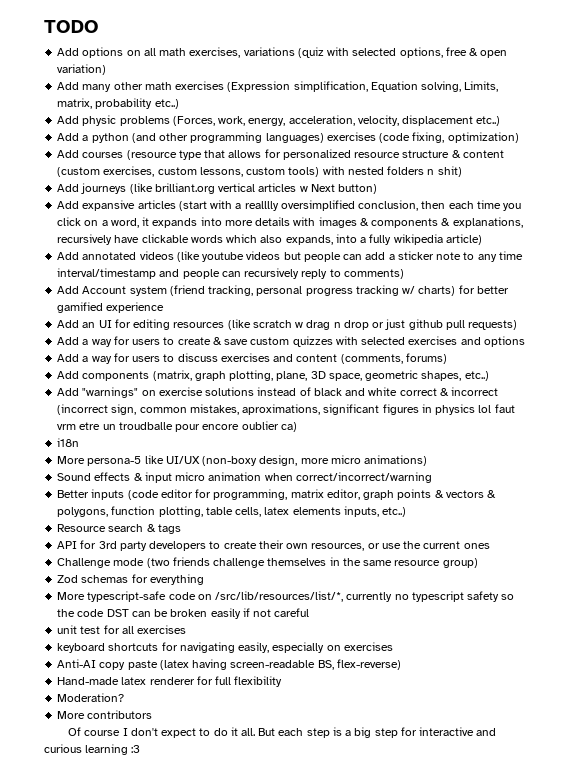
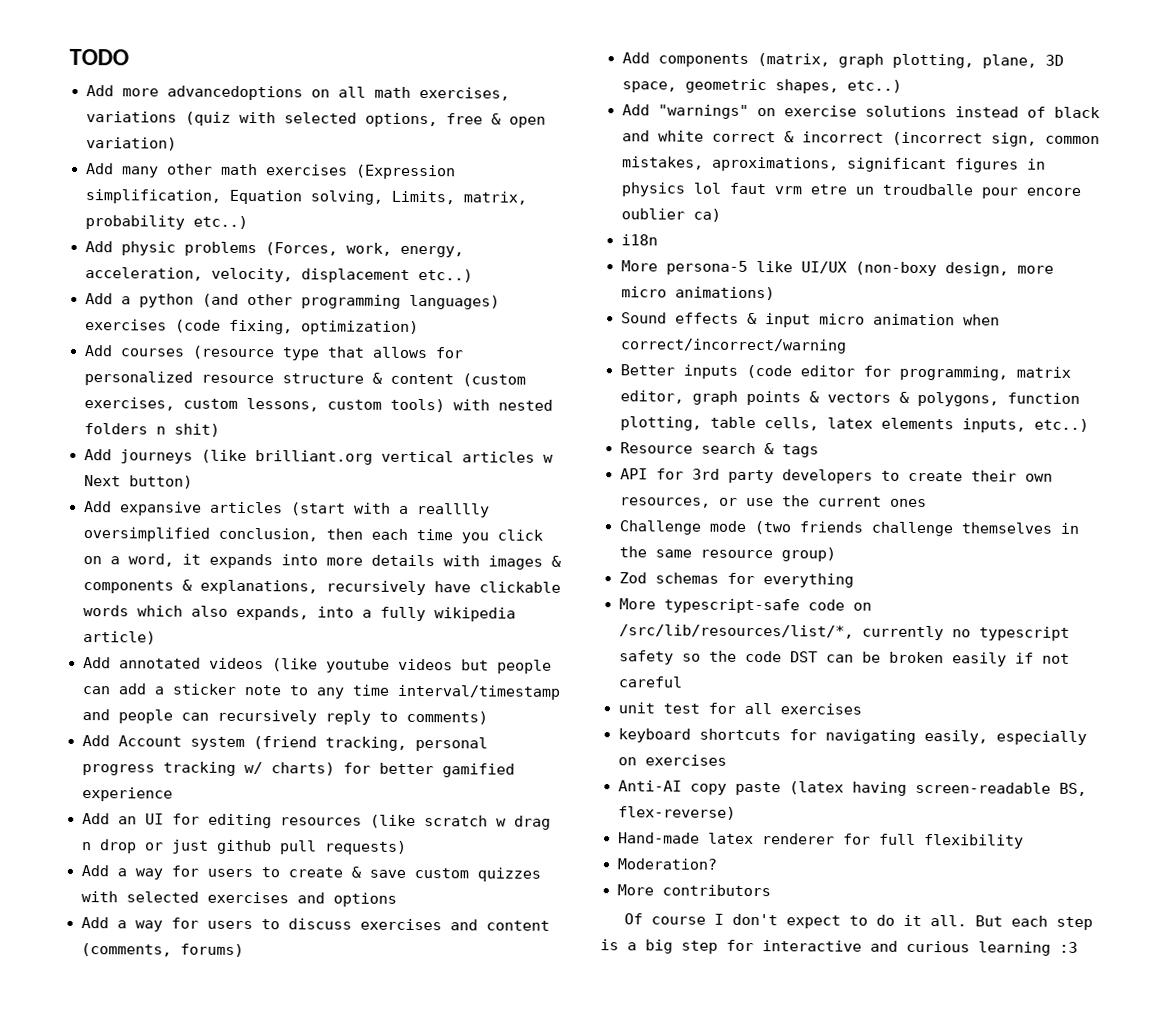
- Add options on all math exercises, variations (quiz with selected options, free & open variation)
+ Add more advancedoptions on all math exercises, variations (quiz with selected options, free & open variation)

